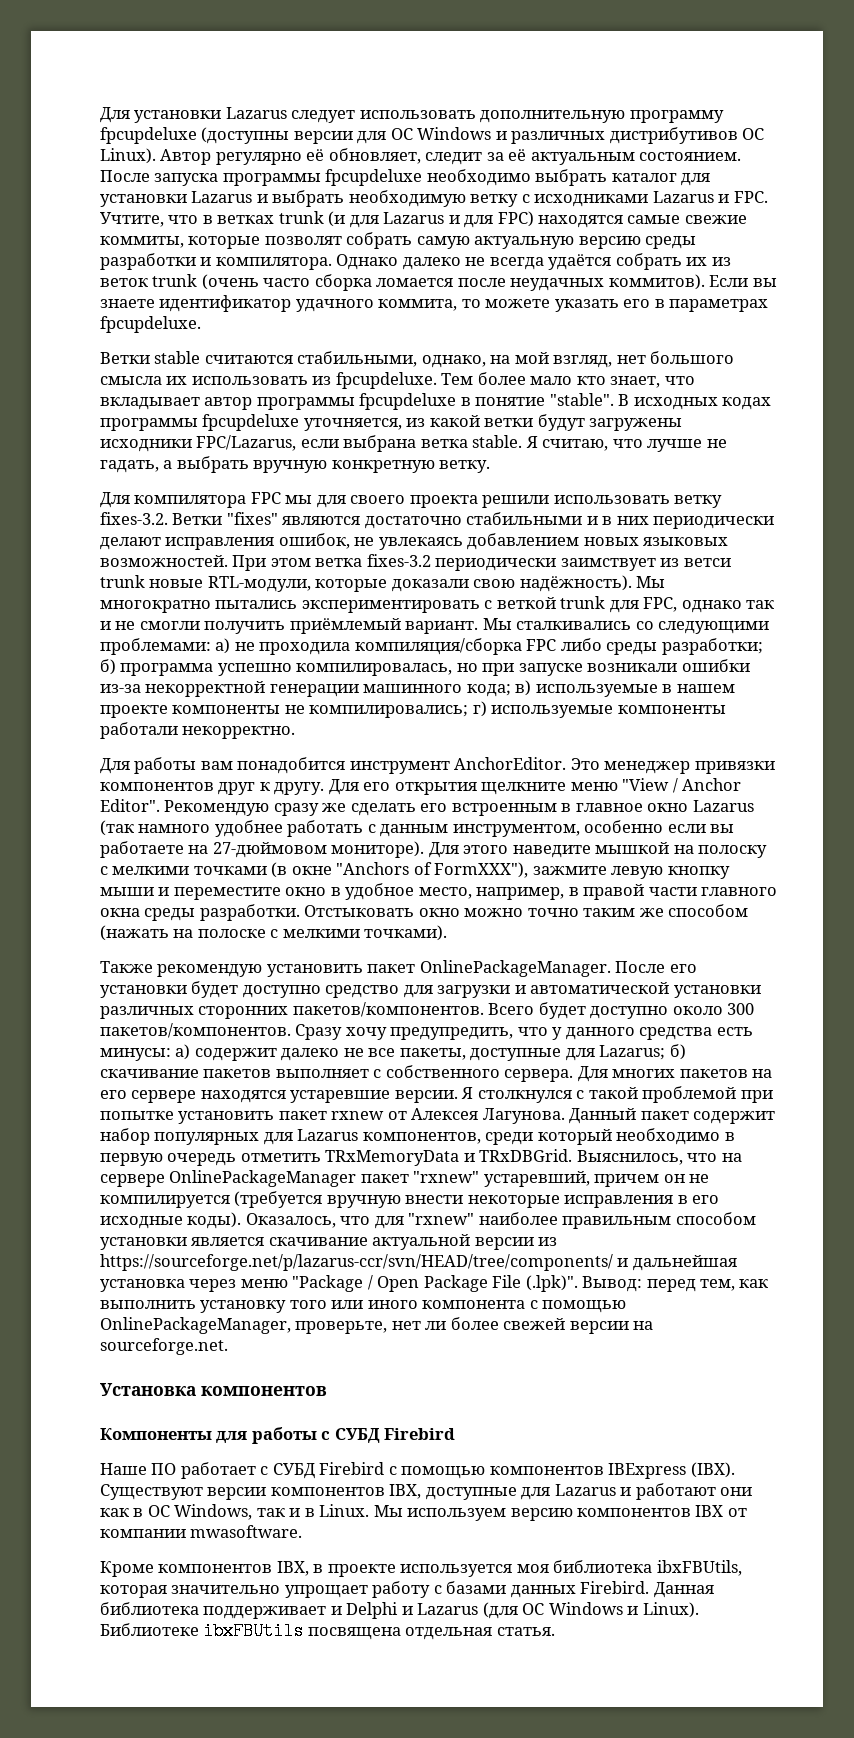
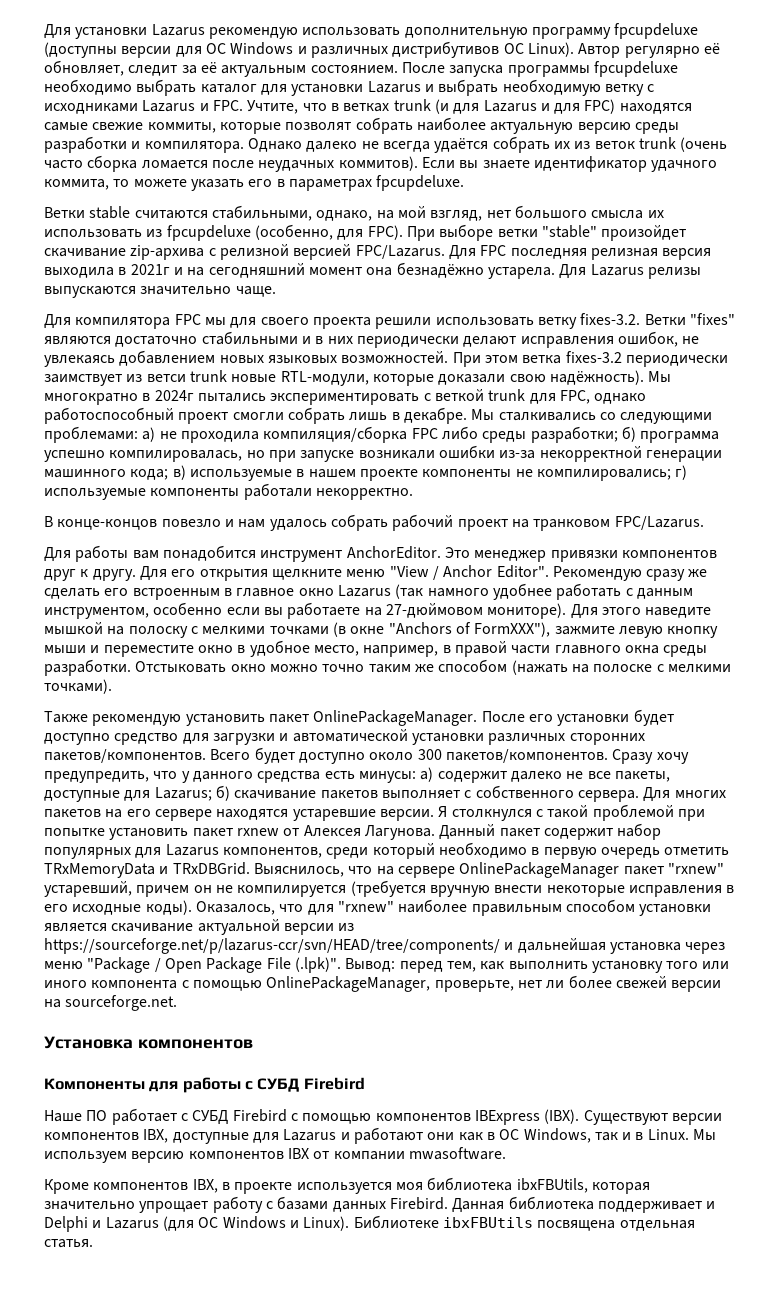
- Для установки Lazarus следует использовать дополнительную программу fpcupdeluxe (доступны версии для ОС Windows и различных дистрибутивов ОС Linux).
+ Для установки Lazarus рекомендую использовать дополнительную программу fpcupdeluxe (доступны версии для ОС Windows и различных дистрибутивов ОС Linux).
- После запуска программы fpcupdeluxe необходимо выбрать каталог для установки Lazarus и выбрать необходимую ветку с исходниками Lazarus и FPC. Учтите, что в ветках trunk (и для Lazarus и для FPC) находятся самые свежие коммиты, которые позволят собрать самую актуальную версию среды разработки и компилятора.
+ После запуска программы fpcupdeluxe необходимо выбрать каталог для установки Lazarus и выбрать необходимую ветку с исходниками Lazarus и FPC. Учтите, что в ветках trunk (и для Lazarus и для FPC) находятся самые свежие коммиты, которые позволят собрать наиболее актуальную версию среды разработки и компилятора.
- Ветки stable считаются стабильными, однако, на мой взгляд, нет большого смысла их использовать из fpcupdeluxe. Тем более мало кто знает, что вкладывает автор программы fpcupdeluxe в понятие "stable". В исходных кодах программы fpcupdeluxe уточняется, из какой ветки будут загружены исходники FPC/Lazarus, если выбрана ветка stable. Я считаю, что лучше не гадать, а выбрать вручную конкретную ветку.
+ Ветки stable считаются стабильными, однако, на мой взгляд, нет большого смысла их использовать из fpcupdeluxe (особенно, для FPC). При выборе ветки "stable" произойдет скачивание zip-архива с релизной версией FPC/Lazarus. Для FPC последняя релизная версия выходила в 2021г и на сегодняшний момент она безнадёжно устарела. Для Lazarus релизы выпускаются значительно чаще.
- Мы многократно пытались экспериментировать с веткой trunk для FPC, однако так и не смогли получить приёмлемый вариант.
+ Мы многократно в 2024г пытались экспериментировать с веткой trunk для FPC, однако работоспособный проект смогли собрать лишь в декабре.
+ В конце-концов повезло и нам удалось собрать рабочий проект на транковом FPC/Lazarus.

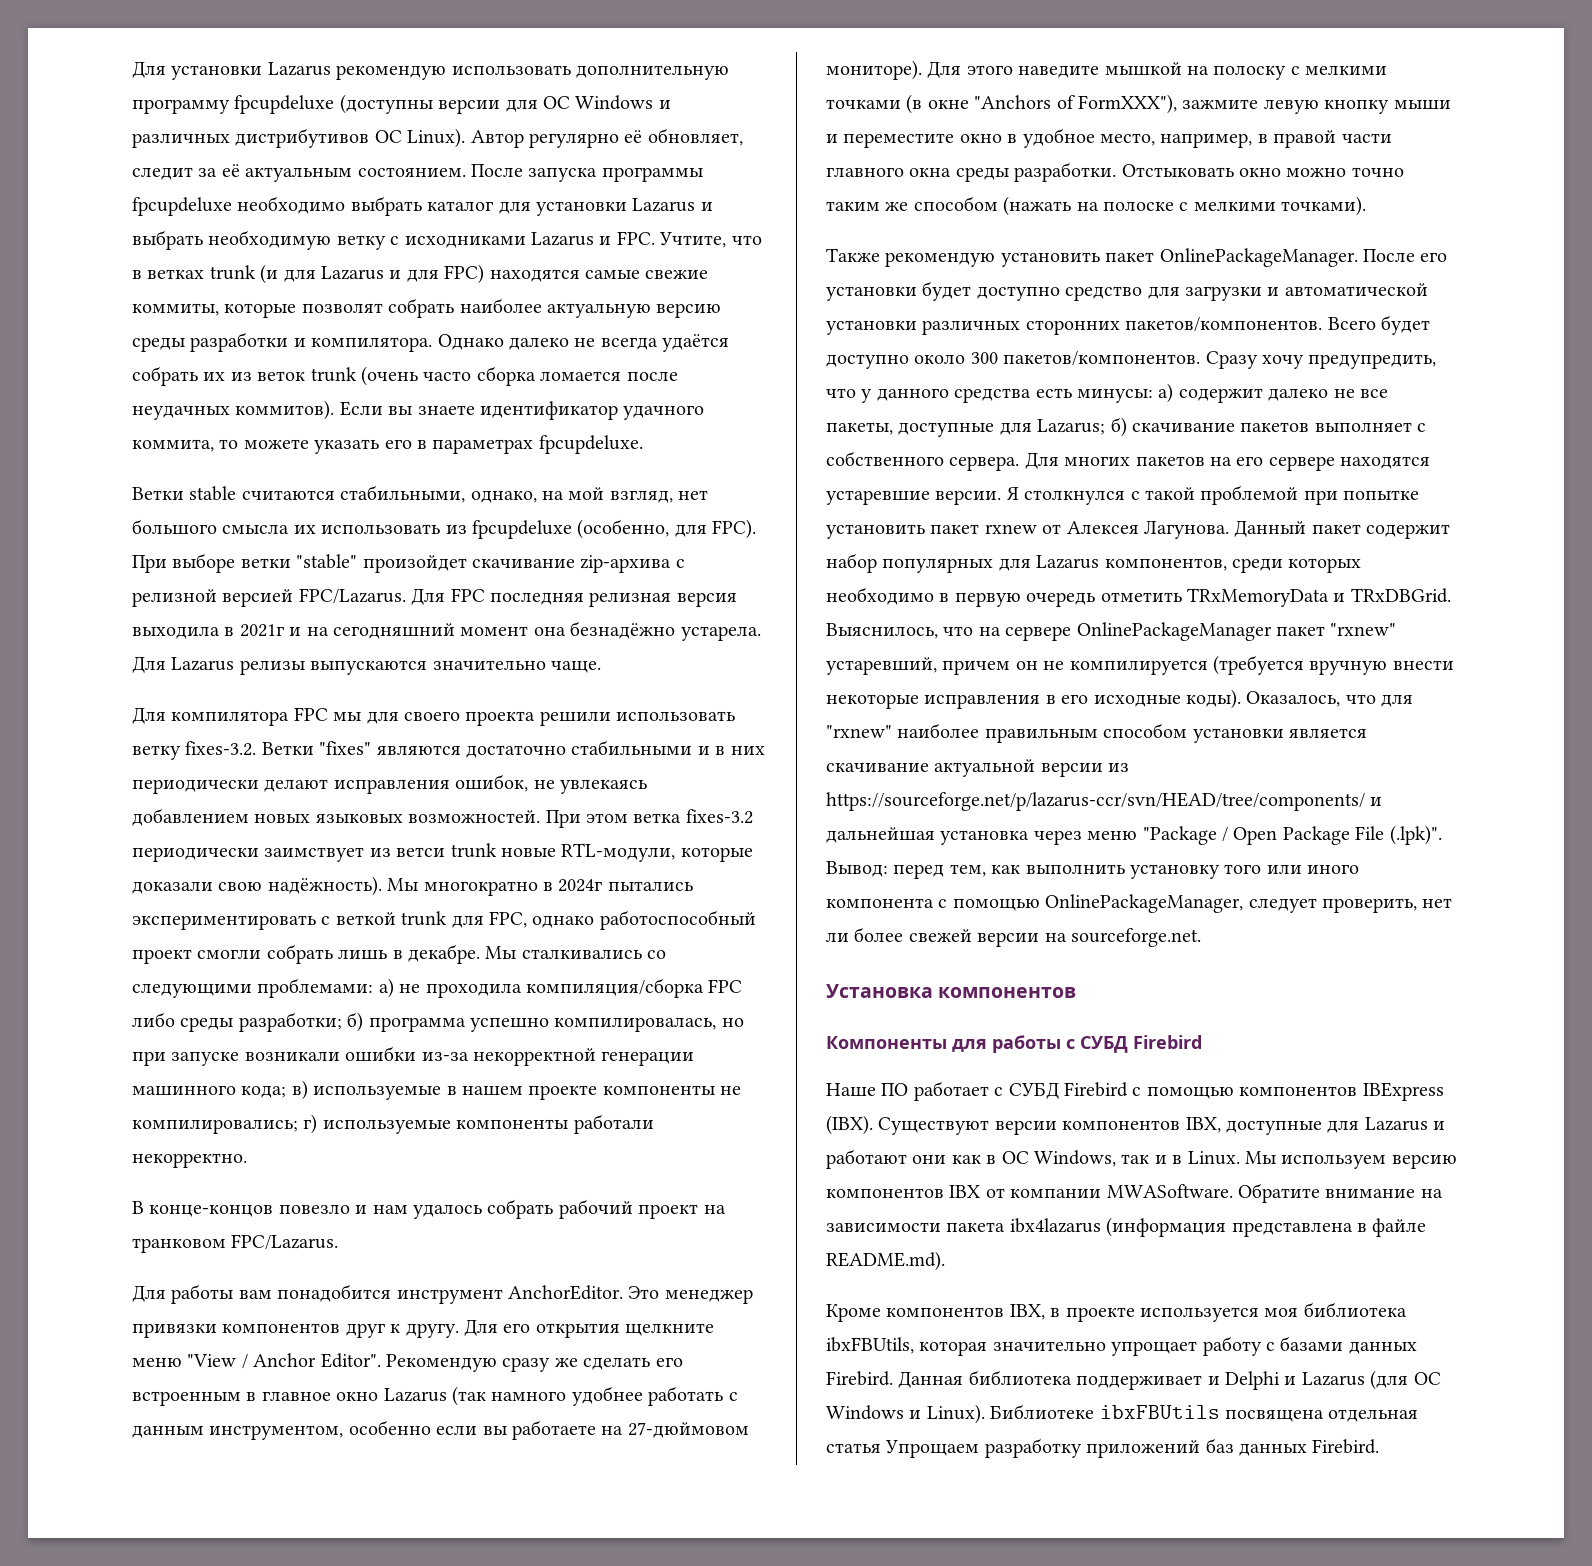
- Данный пакет содержит набор популярных для Lazarus компонентов, среди который необходимо в первую очередь отметить TRxMemoryData и TRxDBGrid.
+ Данный пакет содержит набор популярных для Lazarus компонентов, среди которых необходимо в первую очередь отметить TRxMemoryData и TRxDBGrid.
- Оказалось, что для "rxnew" наиболее правильным способом установки является скачивание актуальной версии из https://sourceforge.net/p/lazarus-ccr/svn/HEAD/tree/components/ и дальнейшая установка через меню "Package / Open Package File (.lpk)". Вывод: перед тем, как выполнить установку того или иного компонента с помощью OnlinePackageManager, проверьте, нет ли более свежей версии на sourceforge.net.
+ Оказалось, что для "rxnew" наиболее правильным способом установки является скачивание актуальной версии из https://sourceforge.net/p/lazarus-ccr/svn/HEAD/tree/components/ и дальнейшая установка через меню "Package / Open Package File (.lpk)". Вывод: перед тем, как выполнить установку того или иного компонента с помощью OnlinePackageManager, следует проверить, нет ли более свежей версии на sourceforge.net.
- Мы используем версию компонентов IBX от компании mwasoftware.
+ Мы используем версию компонентов IBX от компании MWASoftware. Обратите внимание на зависимости пакета ibx4lazarus (информация представлена в файле README.md).
- Библиотеке ibxFBUtils посвящена отдельная статья.
+ Библиотеке ibxFBUtils посвящена отдельная статья Упрощаем разработку приложений баз данных Firebird.

